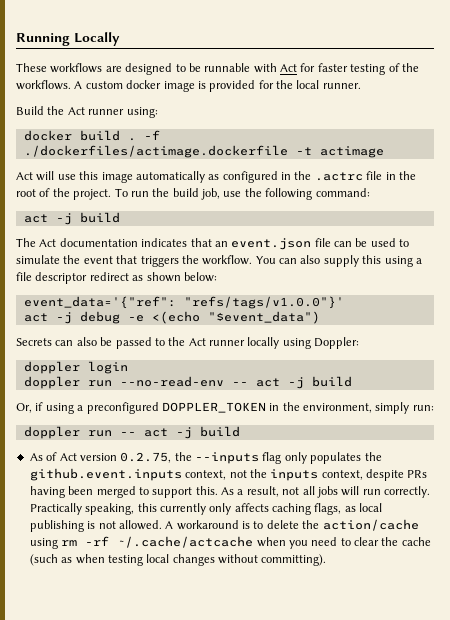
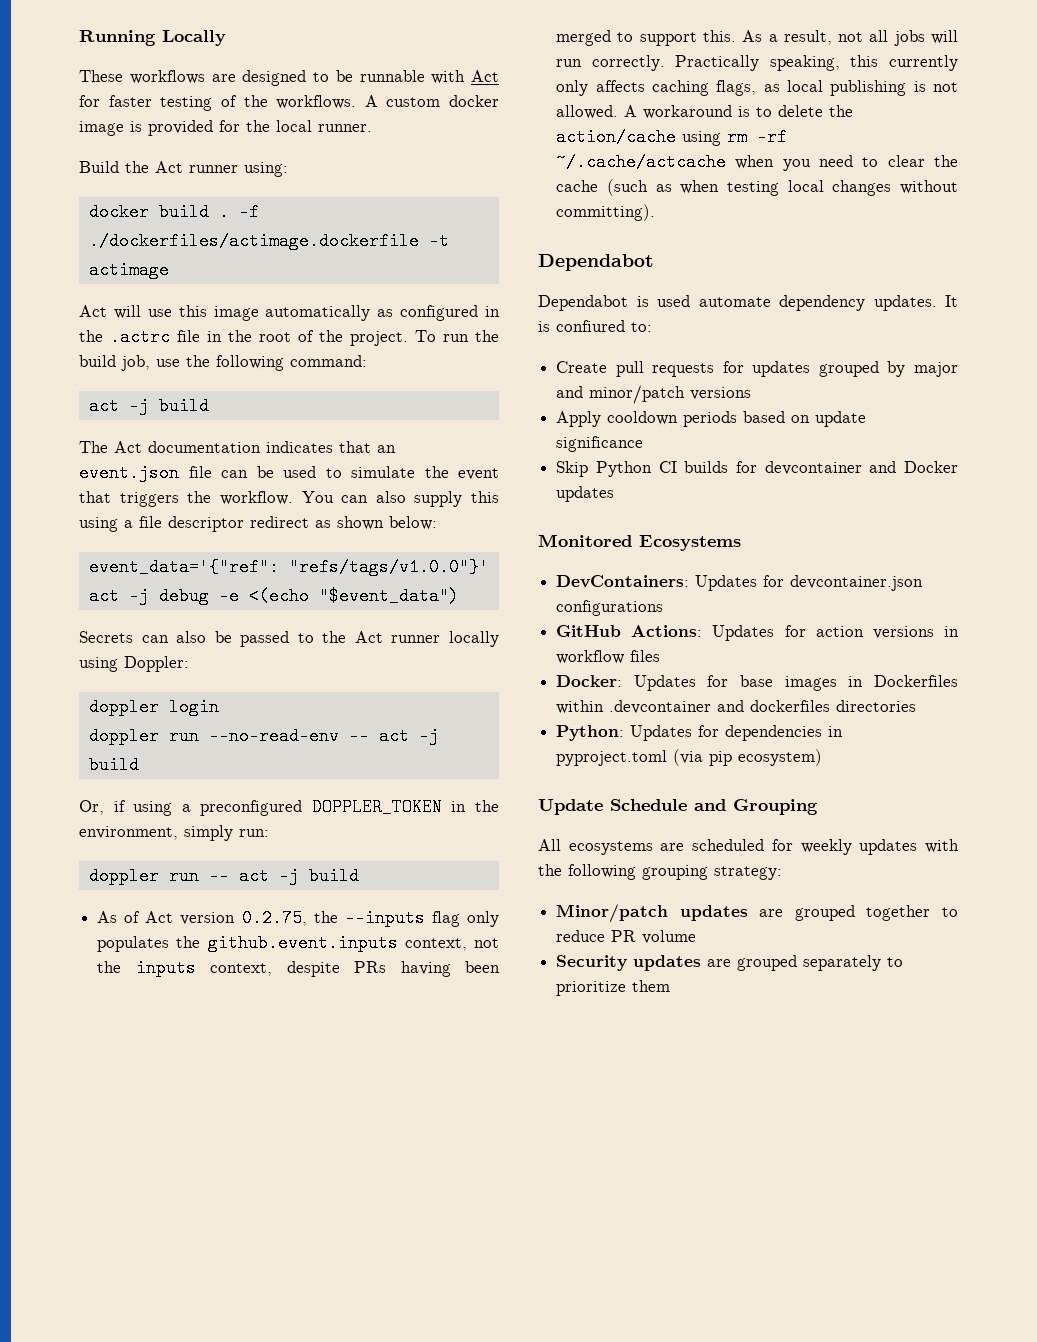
  A workaround is to delete the action/cache using rm -rf ~/.cache/actcache when you need to clear the cache (such as when testing local changes without committing).
+ Dependabot
+ Dependabot is used automate dependency updates. It is confiured to:
+ Create pull requests for updates grouped by major and minor/patch versions
+ Apply cooldown periods based on update significance
+ Skip Python CI builds for devcontainer and Docker updates
+ Monitored Ecosystems
+ DevContainers: Updates for devcontainer.json configurations
+ GitHub Actions: Updates for action versions in workflow files
+ Docker: Updates for base images in Dockerfiles within .devcontainer and dockerfiles directories
+ Python: Updates for dependencies in pyproject.toml (via pip ecosystem)
+ Update Schedule and Grouping
+ All ecosystems are scheduled for weekly updates with the following grouping strategy:
+ Minor/patch updates are grouped together to reduce PR volume
+ Security updates are grouped separately to prioritize them

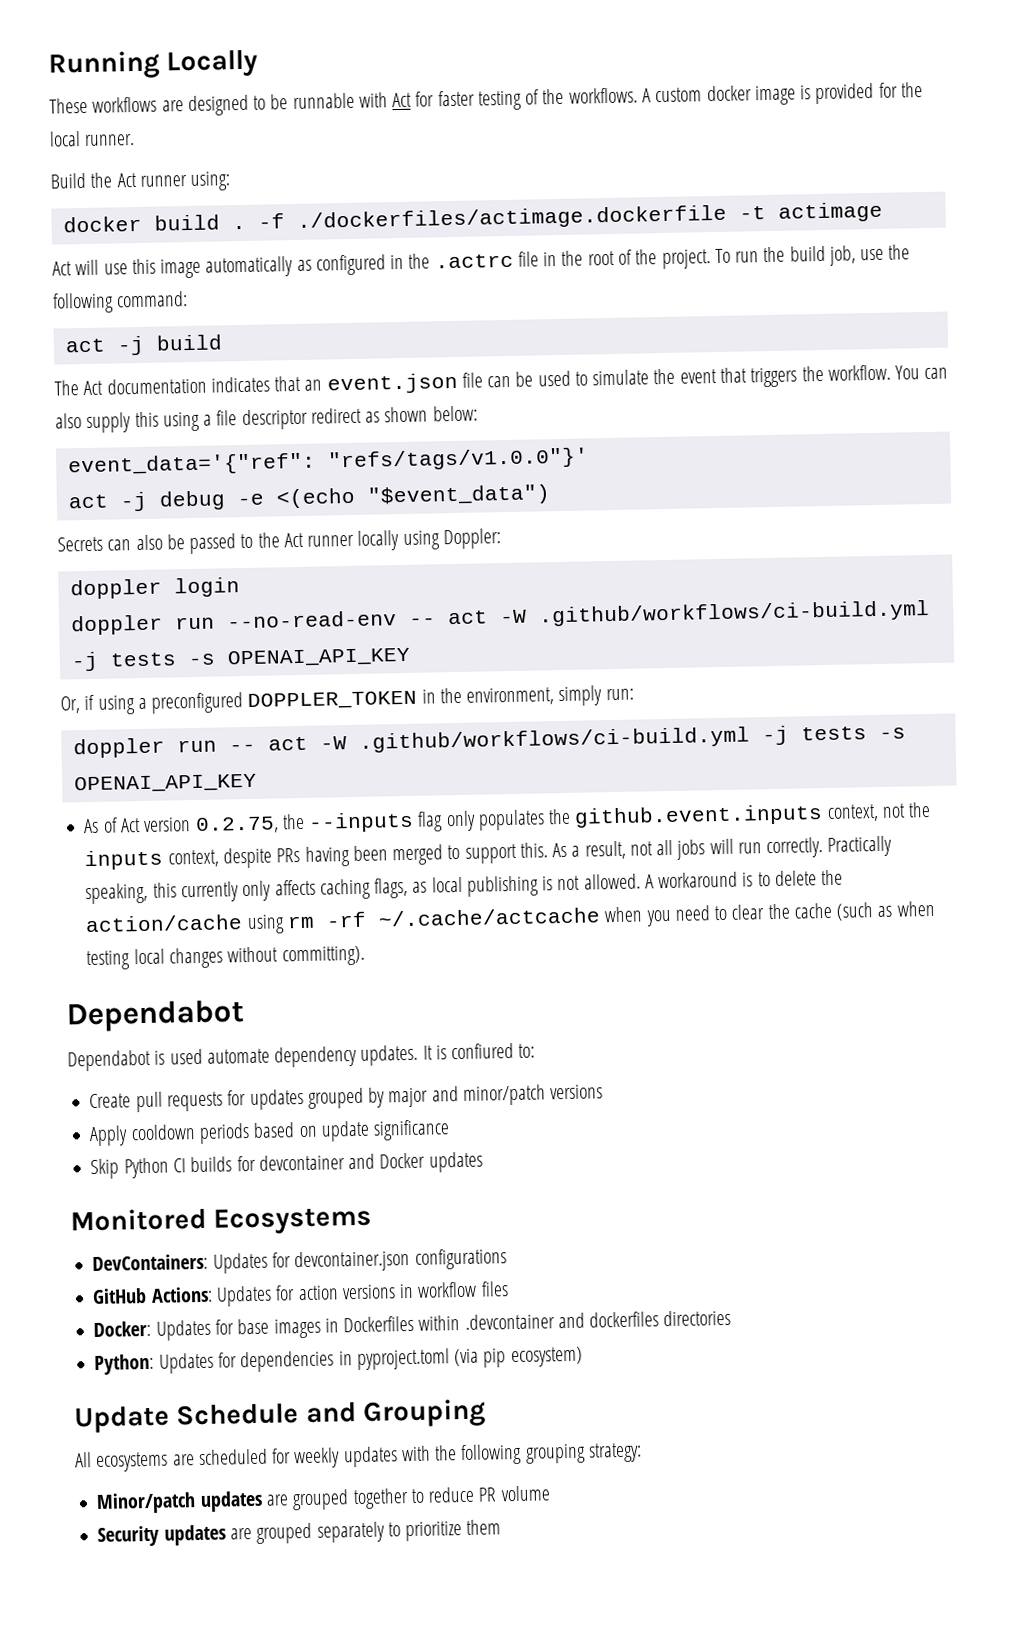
- doppler run --no-read-env -- act -j build
+ doppler run --no-read-env -- act -W .github/workflows/ci-build.yml -j tests -s OPENAI_API_KEY
- doppler run -- act -j build
+ doppler run -- act -W .github/workflows/ci-build.yml -j tests -s OPENAI_API_KEY

